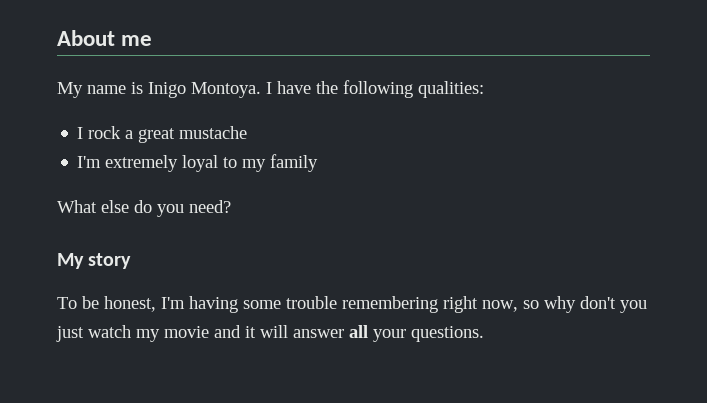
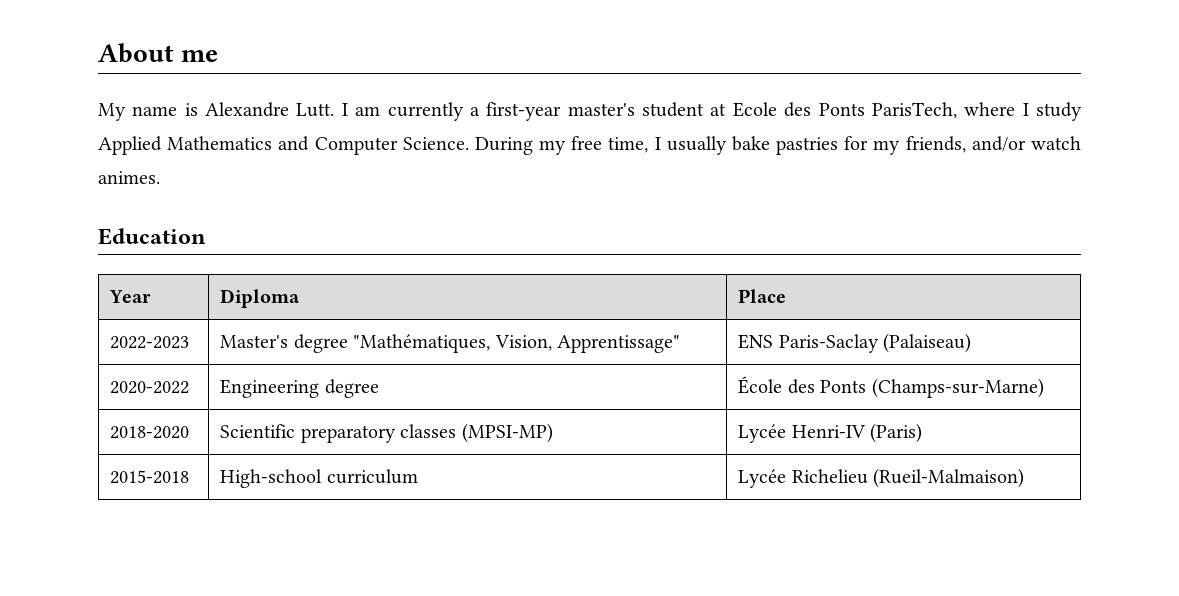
- My name is Inigo Montoya. I have the following qualities:
- I rock a great mustache
- I'm extremely loyal to my family
- What else do you need?
- My story
- To be honest, I'm having some trouble remembering right now, so why don't you just watch my movie and it will answer all your questions.
+ My name is Alexandre Lutt. I am currently a first-year master's student at Ecole des Ponts ParisTech, where I study Applied Mathematics and Computer Science. During my free time, I usually bake pastries for my friends, and/or watch animes.
+ Education
+ Year | Diploma | Place
+ 2022-2023 | Master's degree "Mathématiques, Vision, Apprentissage" | ENS Paris-Saclay (Palaiseau)
+ 2020-2022 | Engineering degree | École des Ponts (Champs-sur-Marne)
+ 2018-2020 | Scientific preparatory classes (MPSI-MP) | Lycée Henri-IV (Paris)
+ 2015-2018 | High-school curriculum | Lycée Richelieu (Rueil-Malmaison)

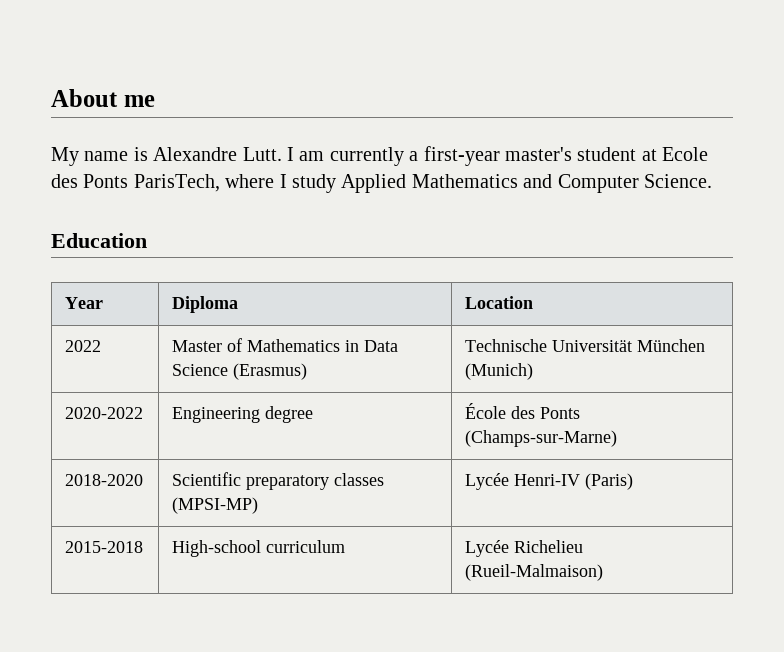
- I am currently a first-year master's student at Ecole des Ponts ParisTech, where I study Applied Mathematics and Computer Science. During my free time, I usually bake pastries for my friends, and/or watch animes.
+ I am currently a first-year master's student at Ecole des Ponts ParisTech, where I study Applied Mathematics and Computer Science.
  Education
- Year | Diploma | Place
- 2022-2023 | Master's degree "Mathématiques, Vision, Apprentissage" | ENS Paris-Saclay (Palaiseau)
+ Year | Diploma | Location
+ 2022 | Master of Mathematics in Data Science (Erasmus) | Technische Universität München (Munich)

